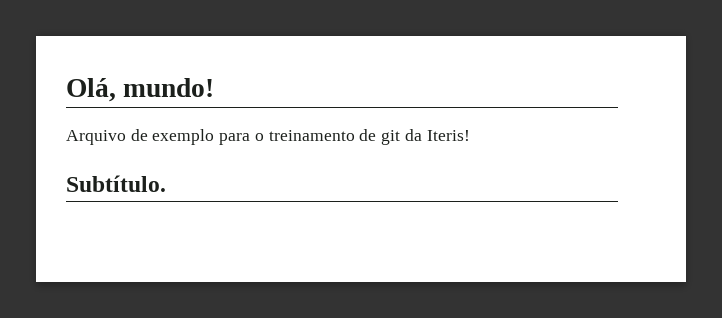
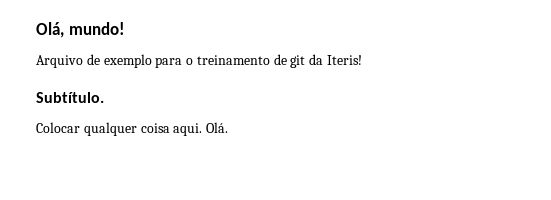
+ Colocar qualquer coisa aqui. Olá.

